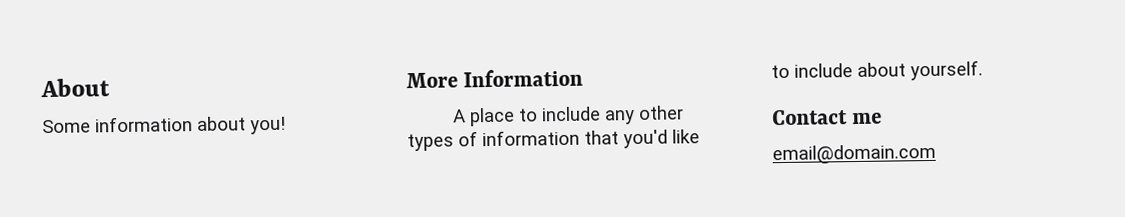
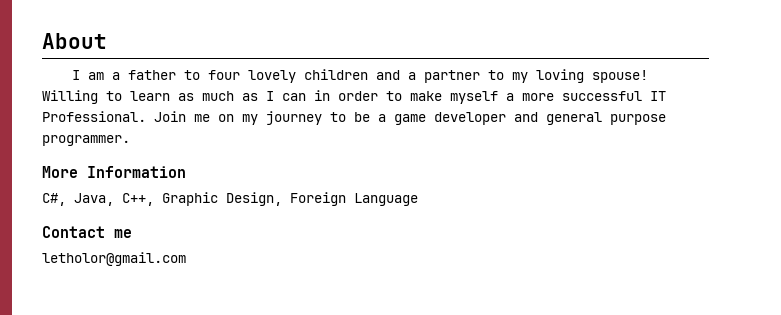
- Some information about you!
+ I am a father to four lovely children and a partner to my loving spouse! Willing to learn as much as I can in order to make myself a more successful IT Professional. Join me on my journey to be a game developer and general purpose programmer.
  More Information
- A place to include any other types of information that you'd like to include about yourself.
+ C#, Java, C++, Graphic Design, Foreign Language
- email@domain.com
+ letholor@gmail.com

